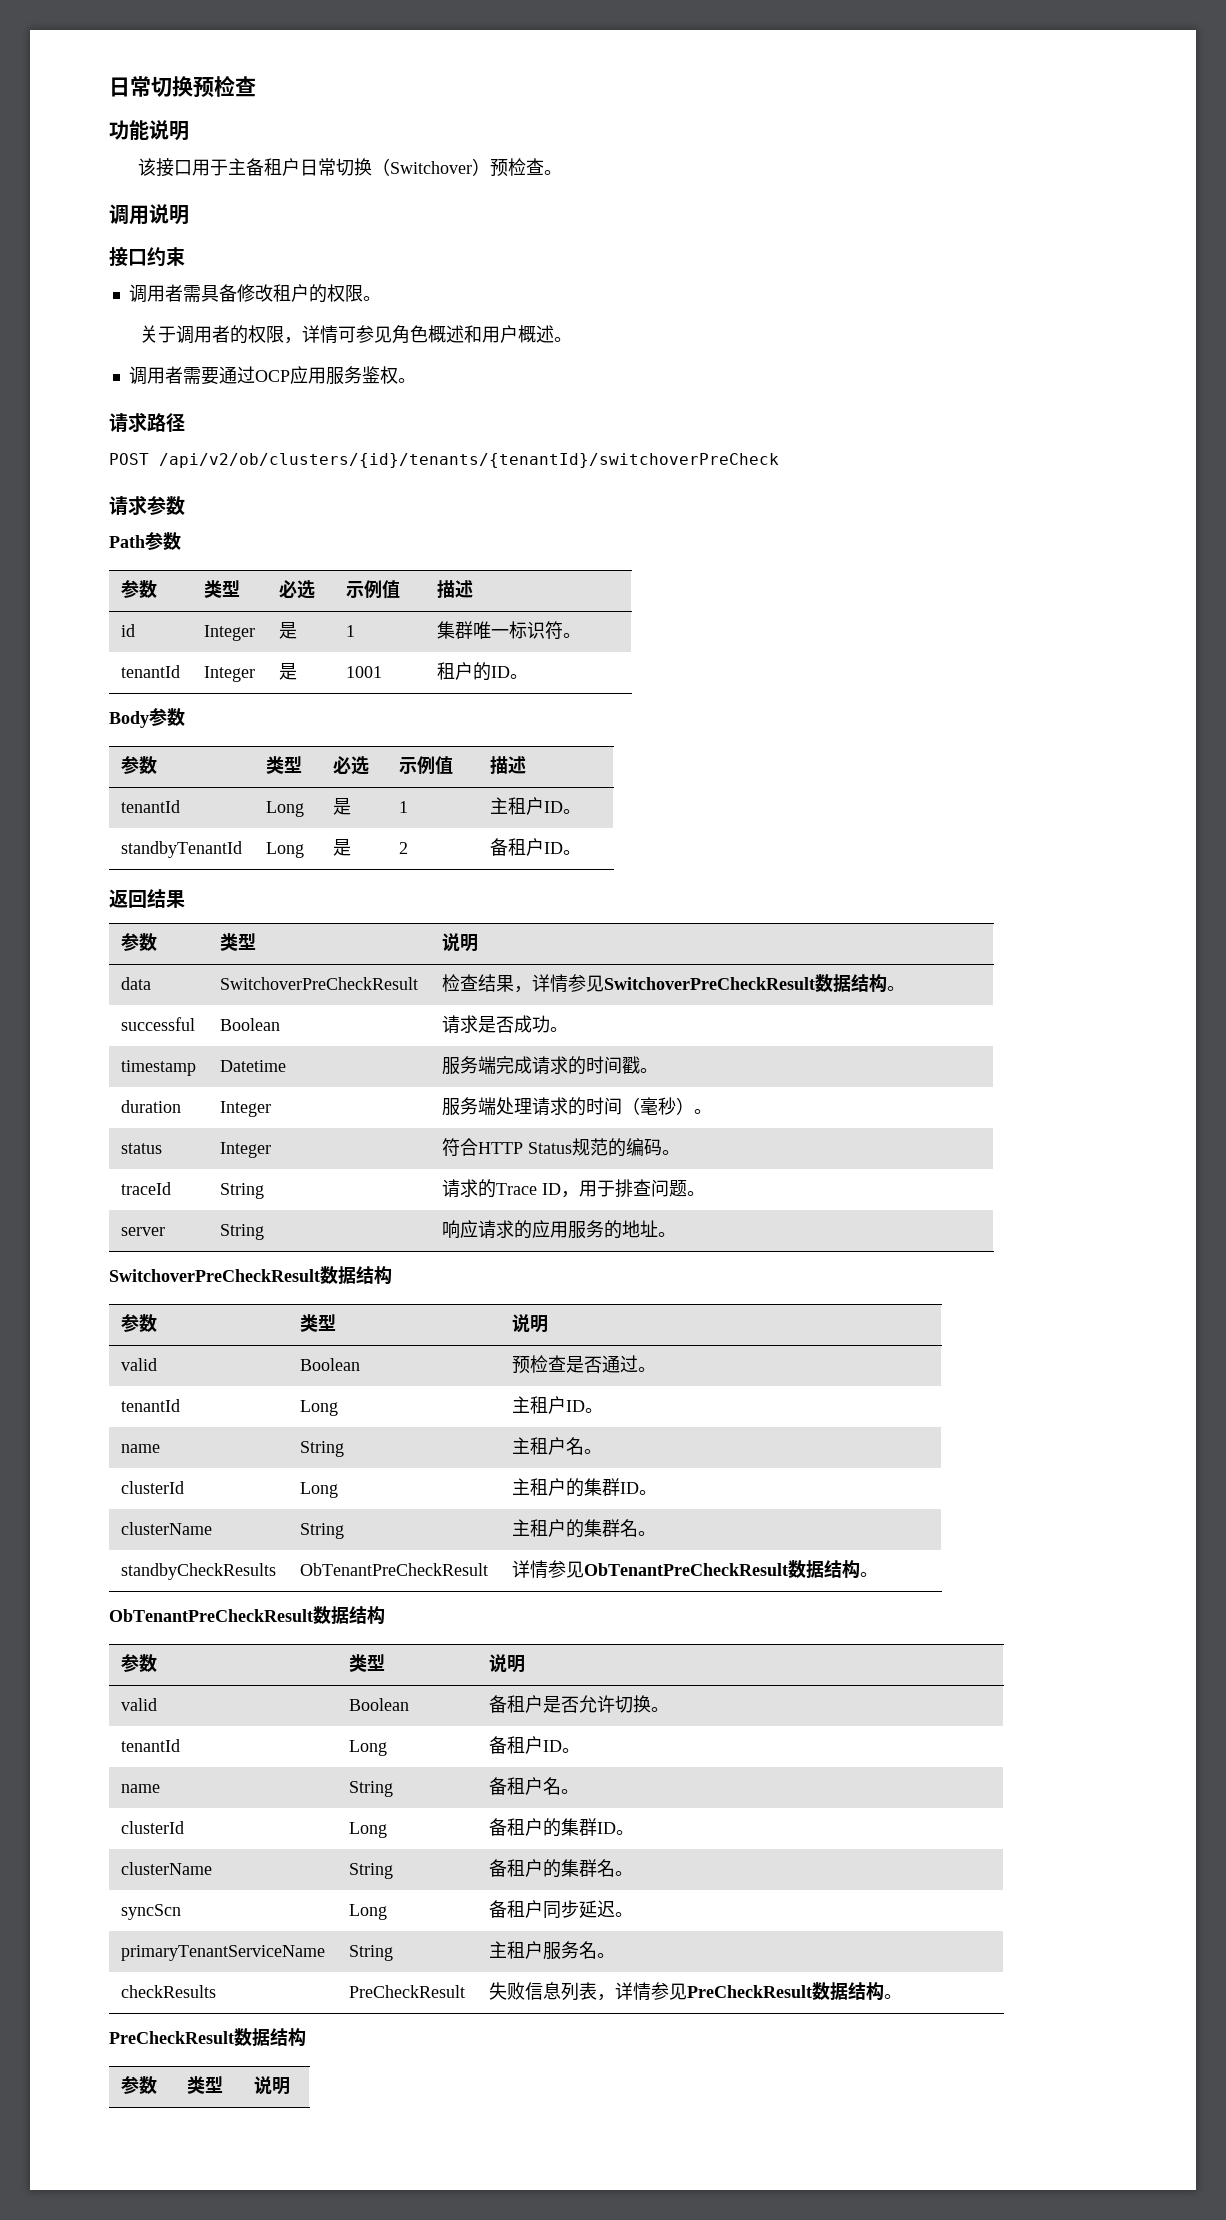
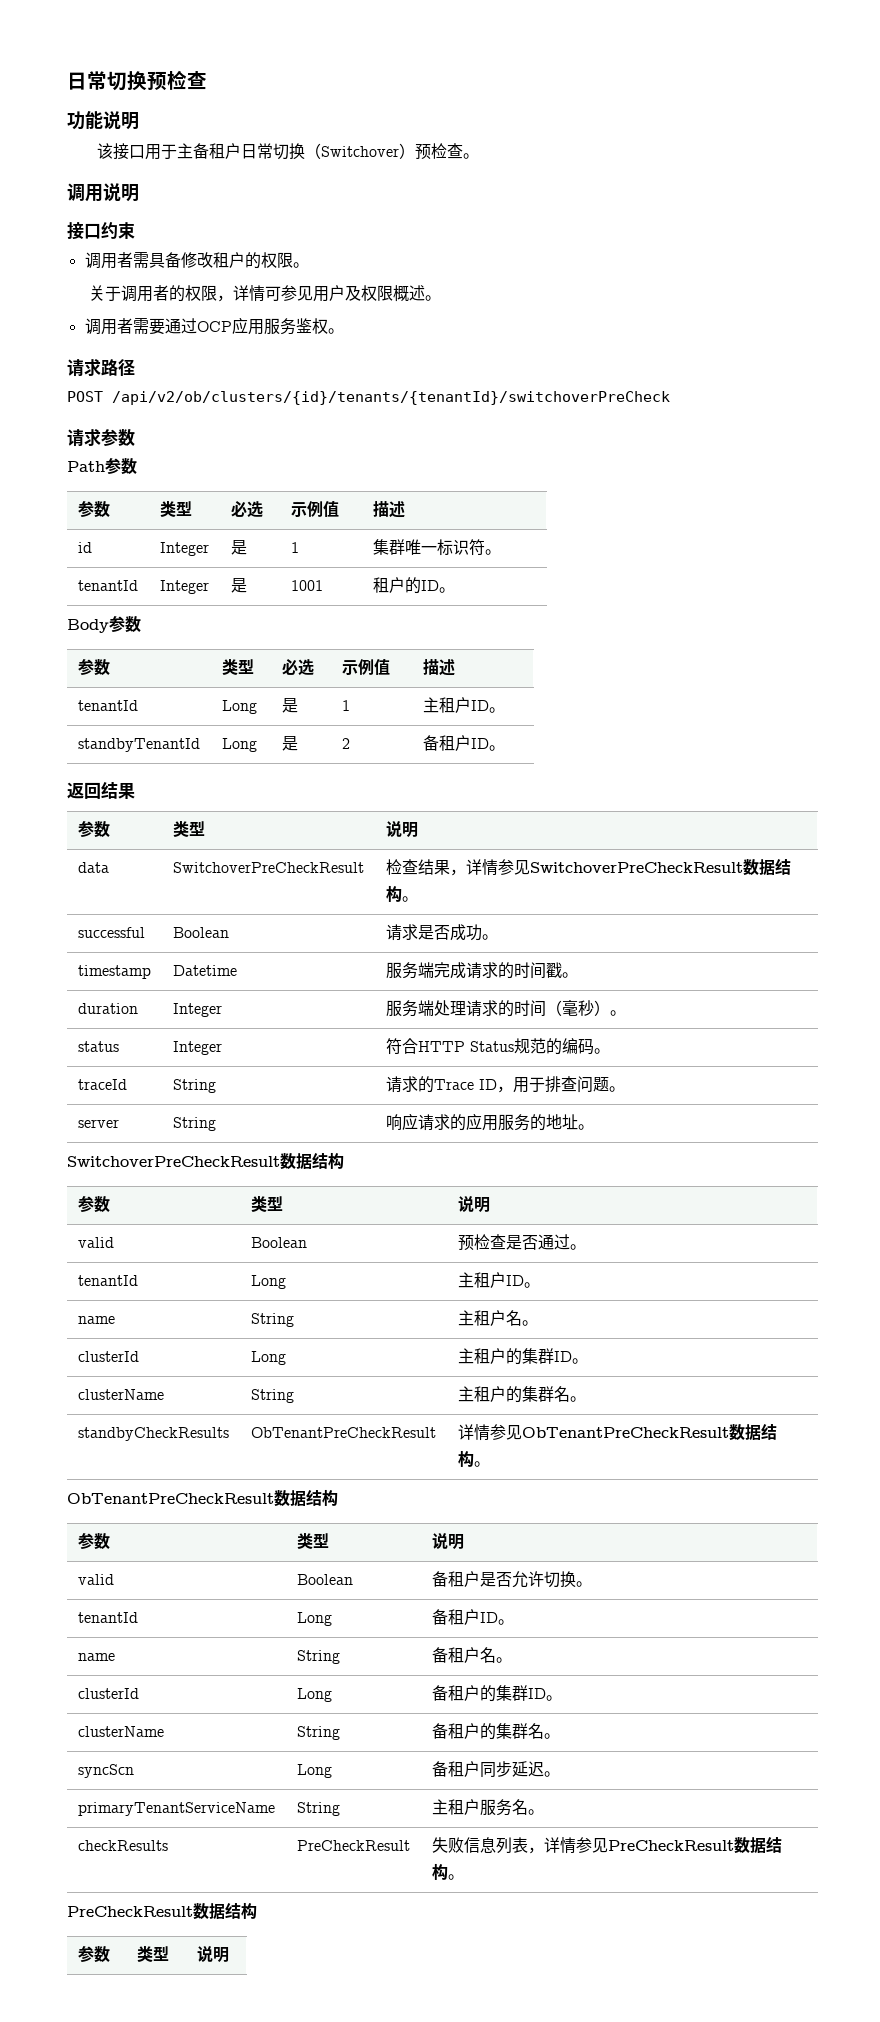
- 关于调用者的权限，详情可参见角色概述和用户概述。
+ 关于调用者的权限，详情可参见用户及权限概述。

